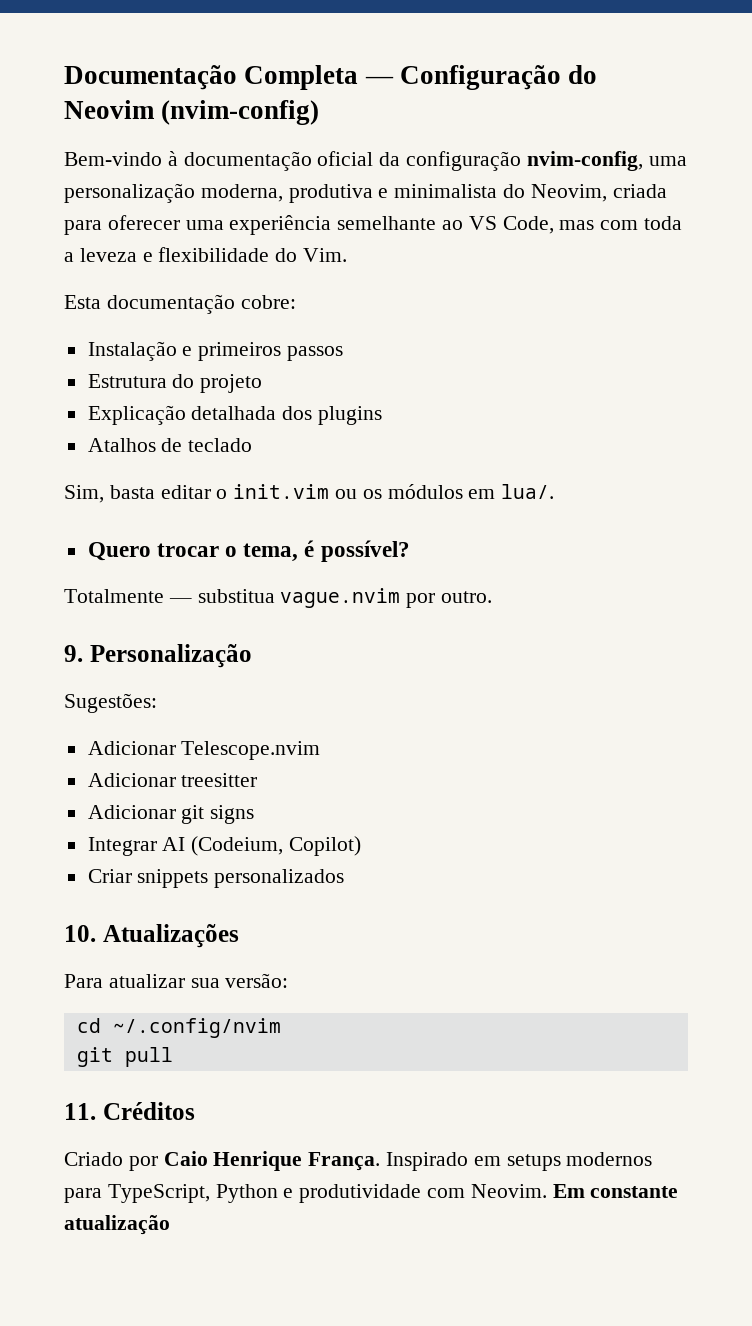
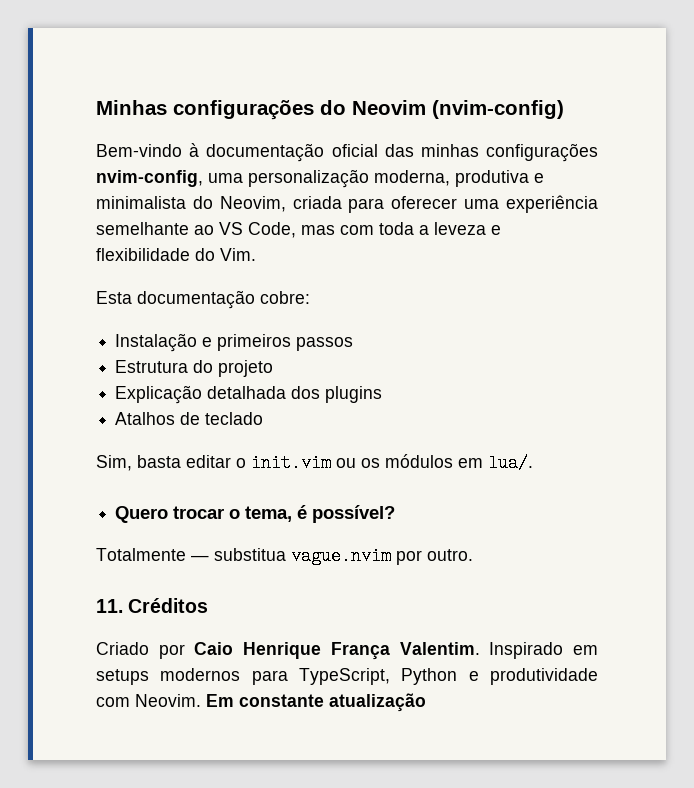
- Documentação Completa — Configuração do Neovim (nvim-config)
+ Minhas configurações do Neovim (nvim-config)
- Bem-vindo à documentação oficial da configuração nvim-config, uma personalização moderna, produtiva e minimalista do Neovim, criada para oferecer uma experiência semelhante ao VS Code, mas com toda a leveza e flexibilidade do Vim.
+ Bem-vindo à documentação oficial das minhas configurações nvim-config, uma personalização moderna, produtiva e minimalista do Neovim, criada para oferecer uma experiência semelhante ao VS Code, mas com toda a leveza e flexibilidade do Vim.
- 9. Personalização
- Sugestões:
- Adicionar Telescope.nvim
- Adicionar treesitter
- Adicionar git signs
- Integrar AI (Codeium, Copilot)
- Criar snippets personalizados
- 10. Atualizações
- Para atualizar sua versão:
- cd ~/.config/nvim
- git pull
- Criado por Caio Henrique França.
+ Criado por Caio Henrique França Valentim.

